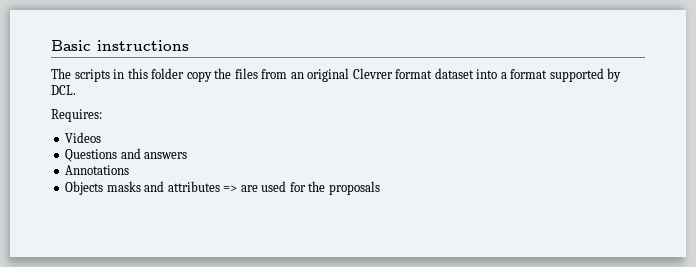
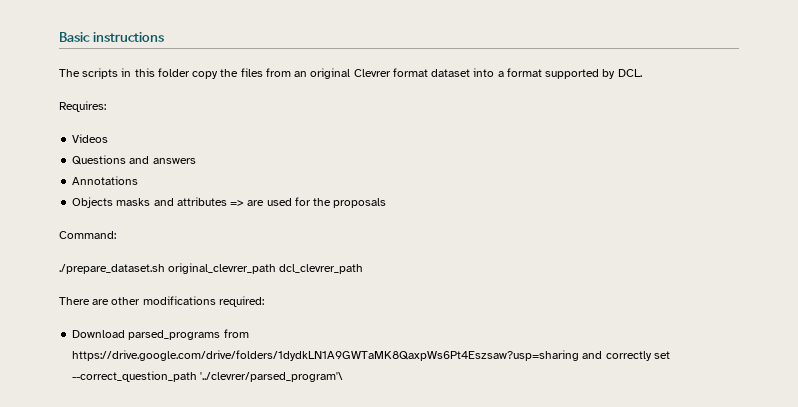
+ Command:
+ ./prepare_dataset.sh original_clevrer_path dcl_clevrer_path
+ There are other modifications required:
+ Download parsed_programs from https://drive.google.com/drive/folders/1dydkLN1A9GWTaMK8QaxpWs6Pt4Eszsaw?usp=sharing and correctly set --correct_question_path '../clevrer/parsed_program'\

